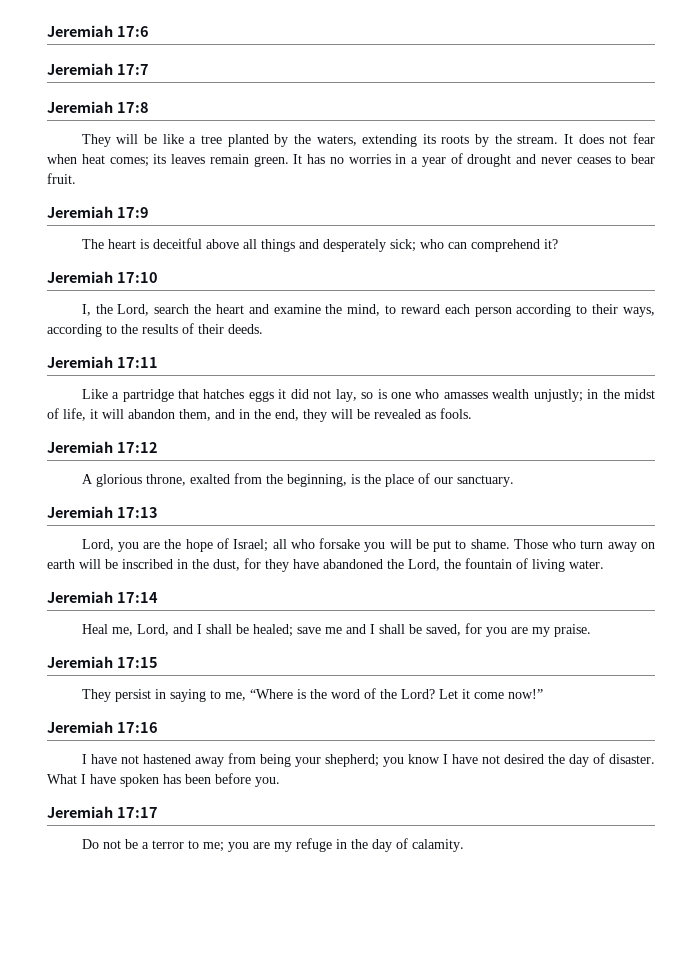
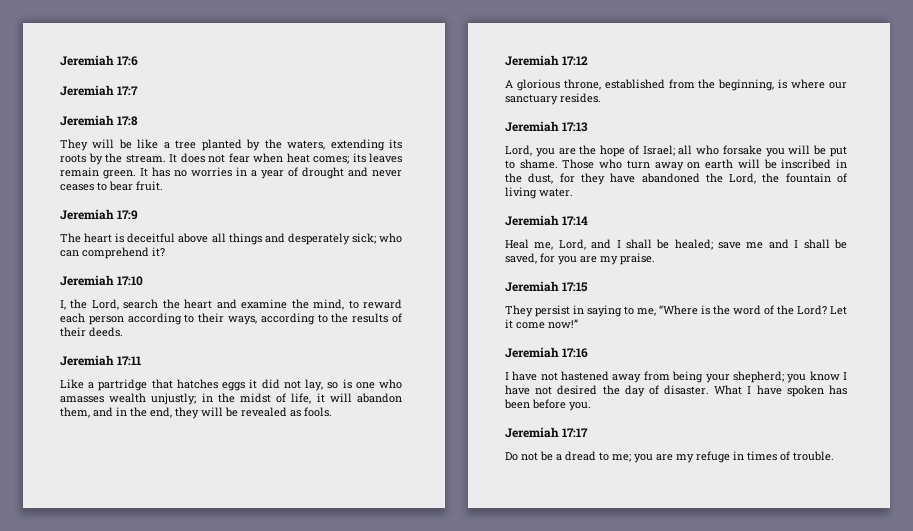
- A glorious throne, exalted from the beginning, is the place of our sanctuary.
+ A glorious throne, established from the beginning, is where our sanctuary resides.
- Do not be a terror to me; you are my refuge in the day of calamity.
+ Do not be a dread to me; you are my refuge in times of trouble.

